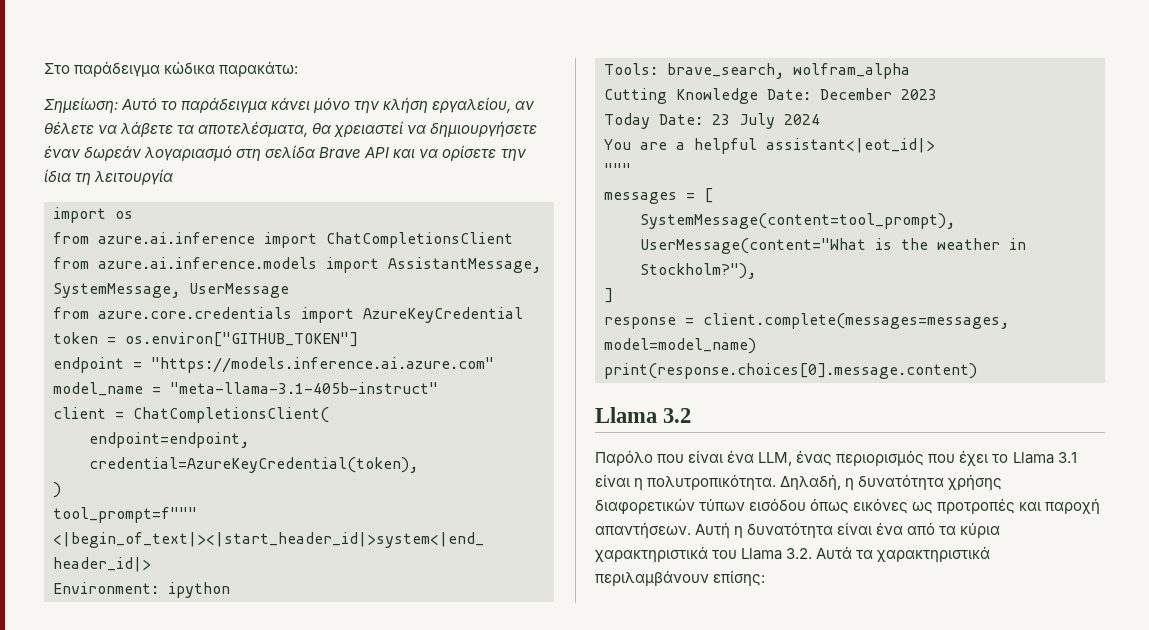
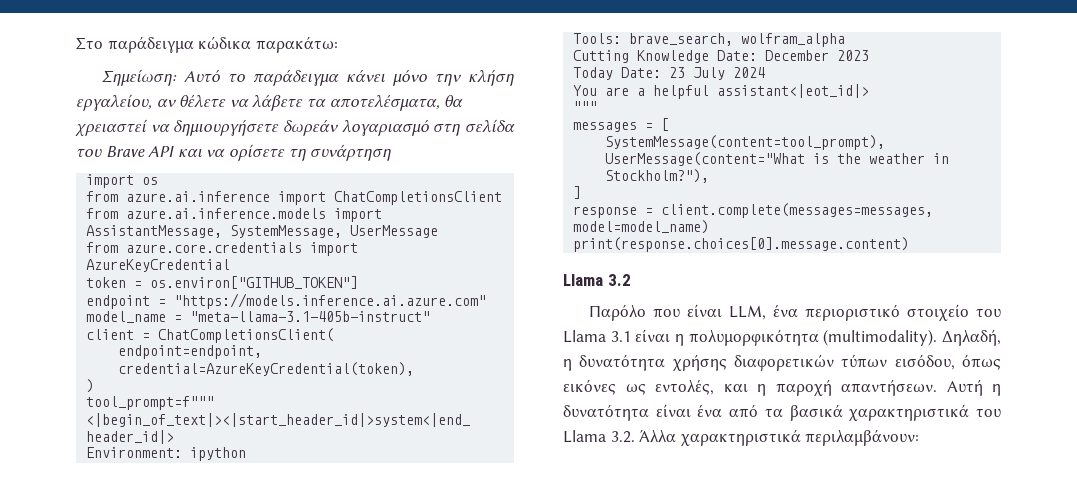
- Σημείωση: Αυτό το παράδειγμα κάνει μόνο την κλήση εργαλείου, αν θέλετε να λάβετε τα αποτελέσματα, θα χρειαστεί να δημιουργήσετε έναν δωρεάν λογαριασμό στη σελίδα Brave API και να ορίσετε την ίδια τη λειτουργία
+ Σημείωση: Αυτό το παράδειγμα κάνει μόνο την κλήση εργαλείου, αν θέλετε να λάβετε τα αποτελέσματα, θα χρειαστεί να δημιουργήσετε δωρεάν λογαριασμό στη σελίδα του Brave API και να ορίσετε τη συνάρτηση
- Παρόλο που είναι ένα LLM, ένας περιορισμός που έχει το Llama 3.1 είναι η πολυτροπικότητα.
+ Παρόλο που είναι LLM, ένα περιοριστικό στοιχείο του Llama 3.1 είναι η πολυμορφικότητα (multimodality).
- Δηλαδή, η δυνατότητα χρήσης διαφορετικών τύπων εισόδου όπως εικόνες ως προτροπές και παροχή απαντήσεων.
+ Δηλαδή, η δυνατότητα χρήσης διαφορετικών τύπων εισόδου, όπως εικόνες ως εντολές, και η παροχή απαντήσεων.
- Αυτή η δυνατότητα είναι ένα από τα κύρια χαρακτηριστικά του Llama 3.2. Αυτά τα χαρακτηριστικά περιλαμβάνουν επίσης:
+ Αυτή η δυνατότητα είναι ένα από τα βασικά χαρακτηριστικά του Llama 3.2. Άλλα χαρακτηριστικά περιλαμβάνουν:

